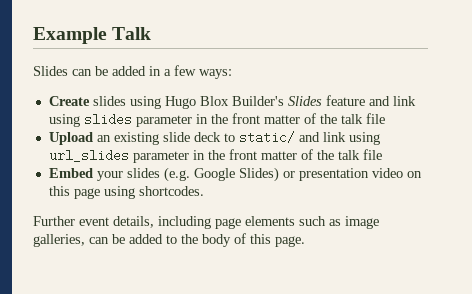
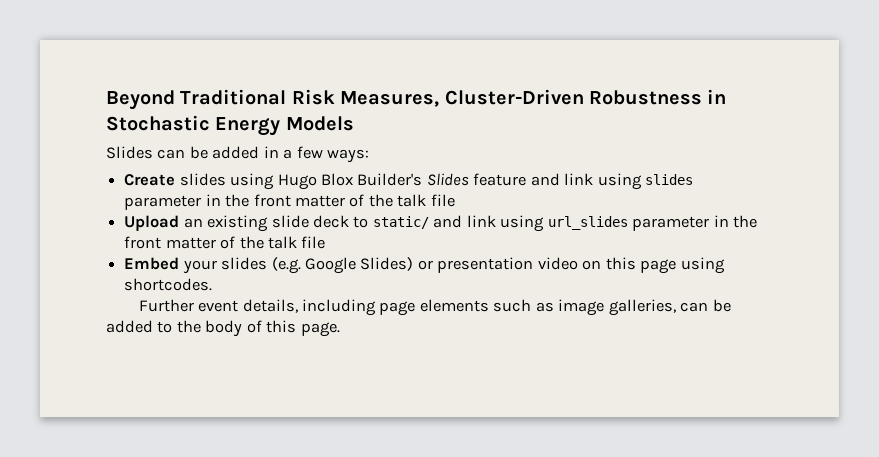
- Example Talk
+ Beyond Traditional Risk Measures, Cluster-Driven Robustness in Stochastic Energy Models

